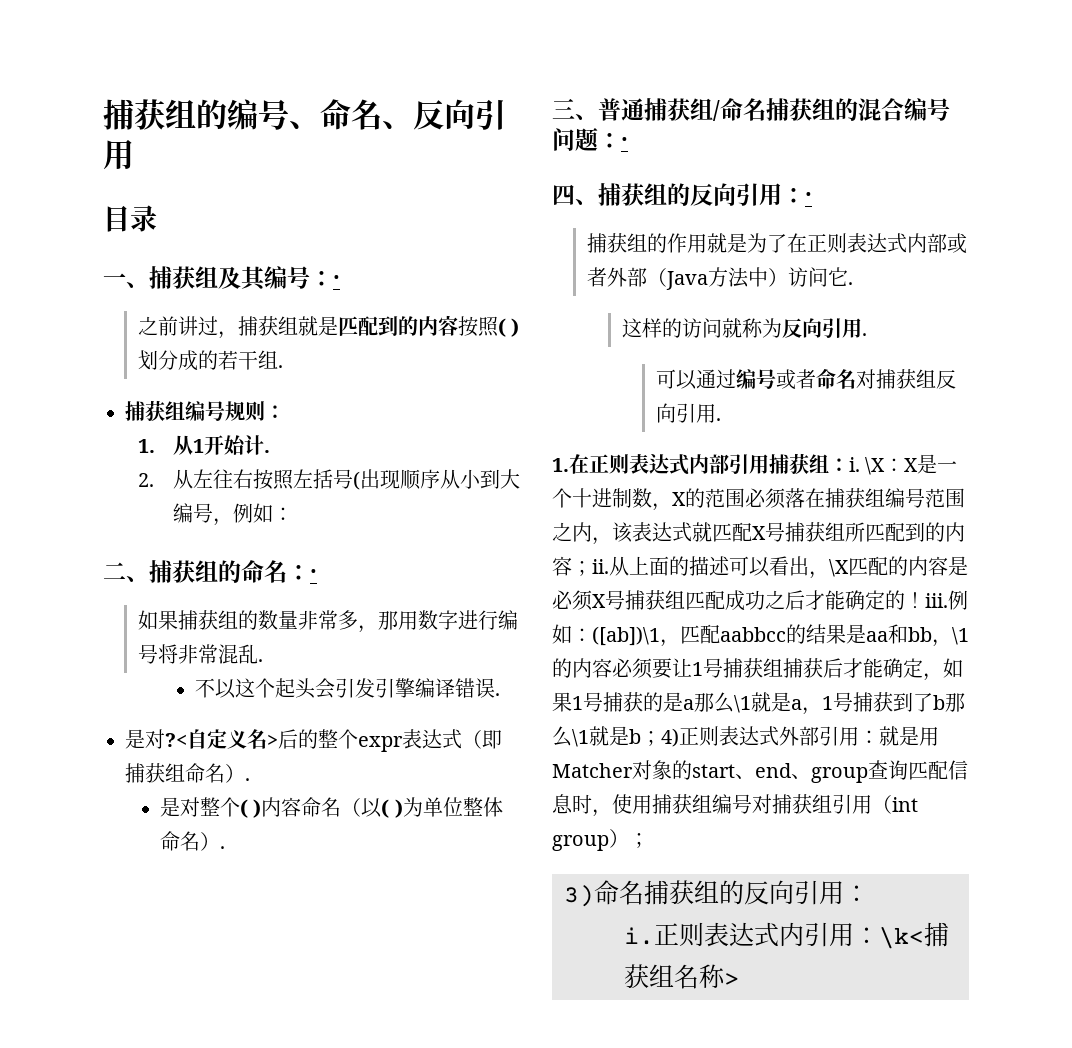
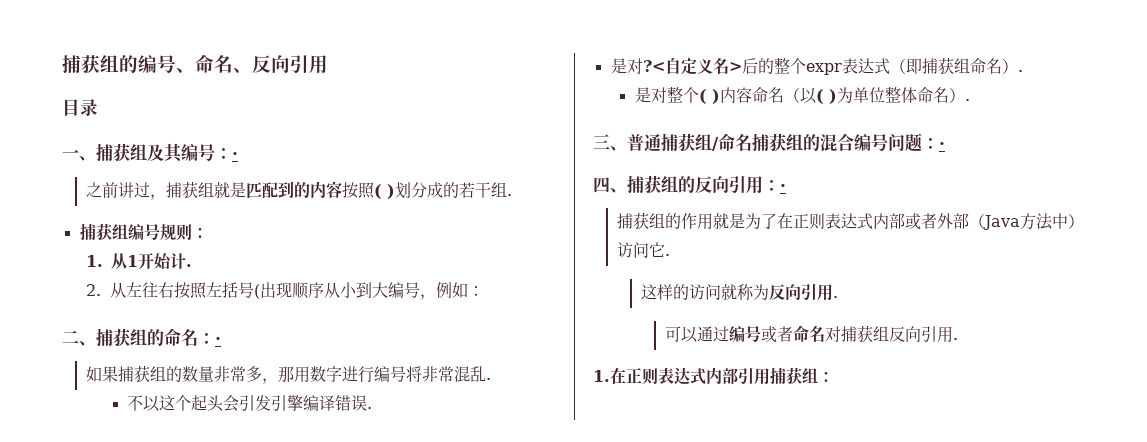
- 1.在正则表达式内部引用捕获组：i. \X：X是一个十进制数，X的范围必须落在捕获组编号范围之内，该表达式就匹配X号捕获组所匹配到的内容；ii.从上面的描述可以看出，\X匹配的内容是必须X号捕获组匹配成功之后才能确定的！iii.例如：([ab])\1，匹配aabbcc的结果是aa和bb，\1的内容必须要让1号捕获组捕获后才能确定，如果1号捕获的是a那么\1就是a，1号捕获到了b那么\1就是b；4)正则表达式外部引用：就是用Matcher对象的start、end、group查询匹配信息时，使用捕获组编号对捕获组引用（int group）；
- 3)命名捕获组的反向引用：
- i.正则表达式内引用：\k<捕获组名称>
+ 1.在正则表达式内部引用捕获组：

